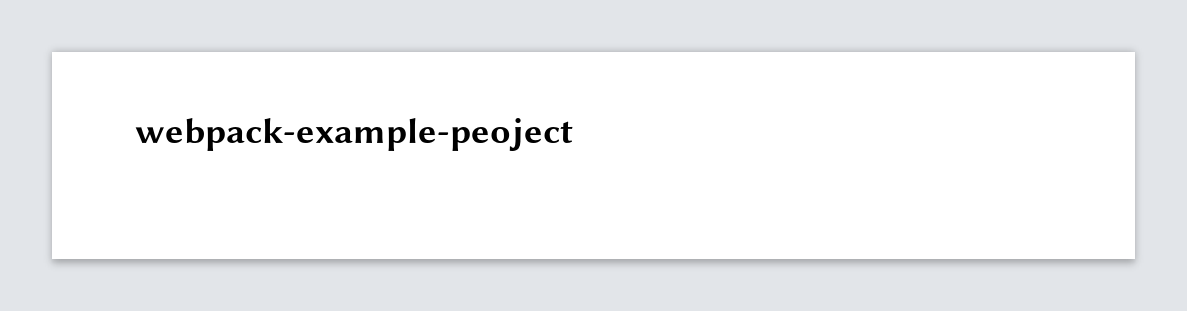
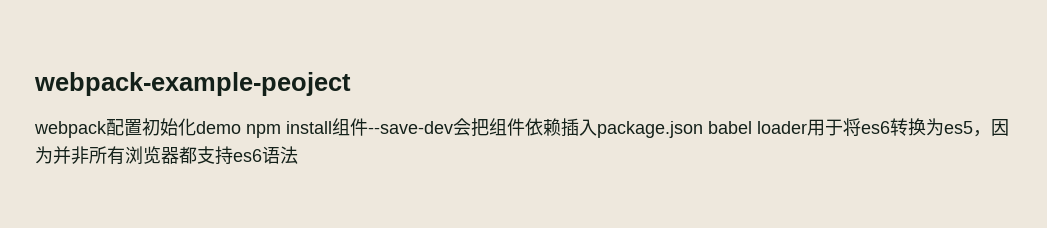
+ webpack配置初始化demo npm install组件--save-dev会把组件依赖插入package.json babel loader用于将es6转换为es5，因为并非所有浏览器都支持es6语法

